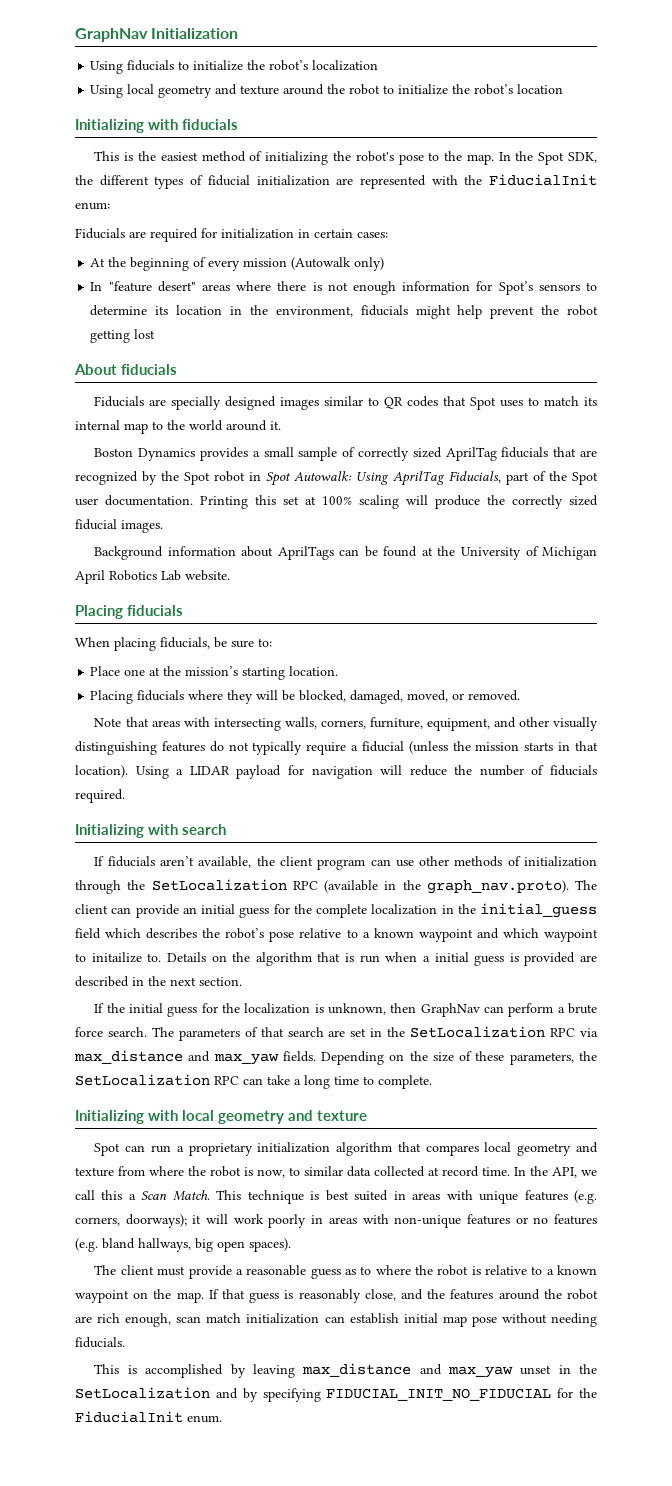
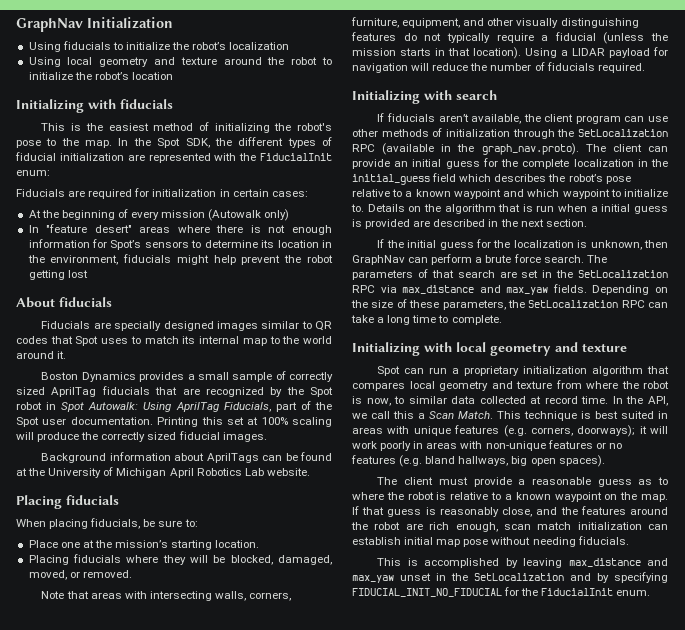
- If fiducials aren’t available, the client program can use other methods of initialization through the SetLocalization RPC (available in the graph_nav.proto). The client can provide an initial guess for the complete localization in the initial_guess field which describes the robot’s pose relative to a known waypoint and which waypoint to initailize to.
+ If fiducials aren’t available, the client program can use other methods of initialization through the SetLocalization RPC (available in the graph_nav.proto). The client can provide an initial guess for the complete localization in the initial_guess field which describes the robot’s pose relative to a known waypoint and which waypoint to initialize to.

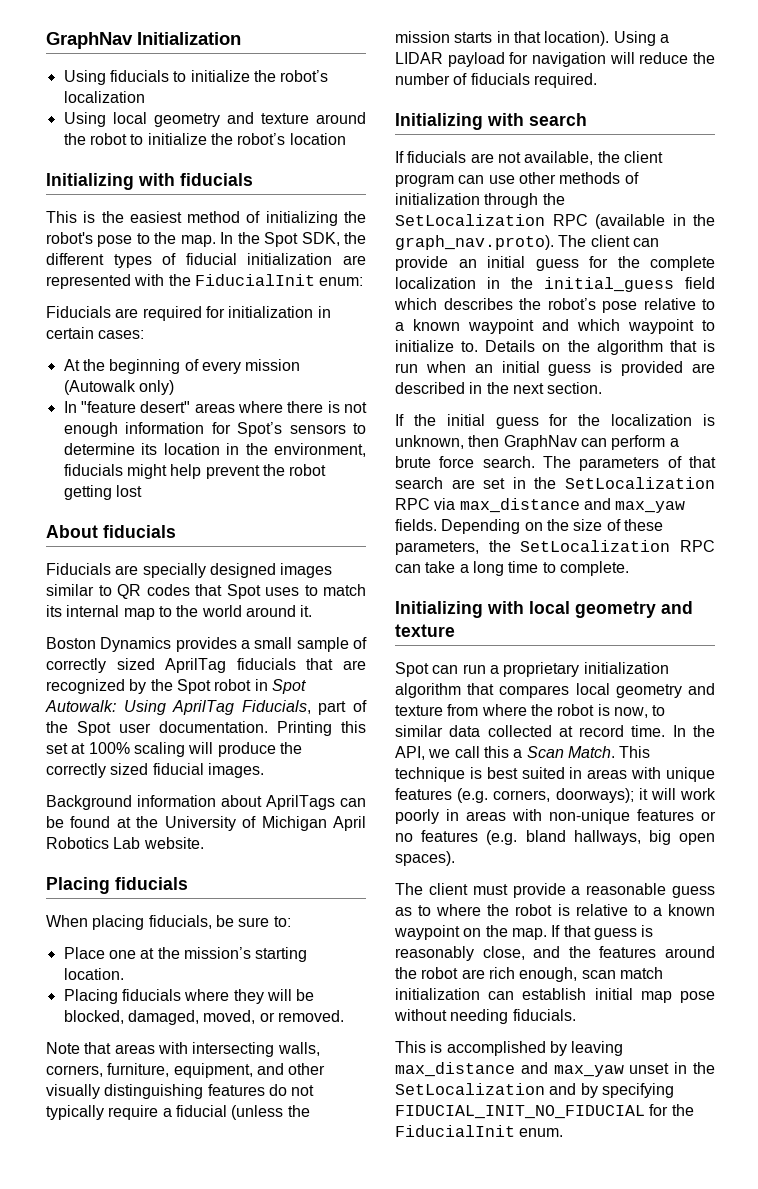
- If fiducials aren’t available, the client program can use other methods of initialization through the SetLocalization RPC (available in the graph_nav.proto). The client can provide an initial guess for the complete localization in the initial_guess field which describes the robot’s pose relative to a known waypoint and which waypoint to initialize to.
+ If fiducials are not available, the client program can use other methods of initialization through the SetLocalization RPC (available in the graph_nav.proto). The client can provide an initial guess for the complete localization in the initial_guess field which describes the robot’s pose relative to a known waypoint and which waypoint to initialize to.
- Details on the algorithm that is run when a initial guess is provided are described in the next section.
+ Details on the algorithm that is run when an initial guess is provided are described in the next section.

